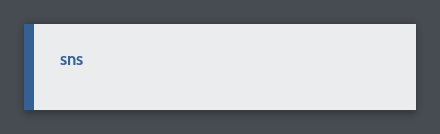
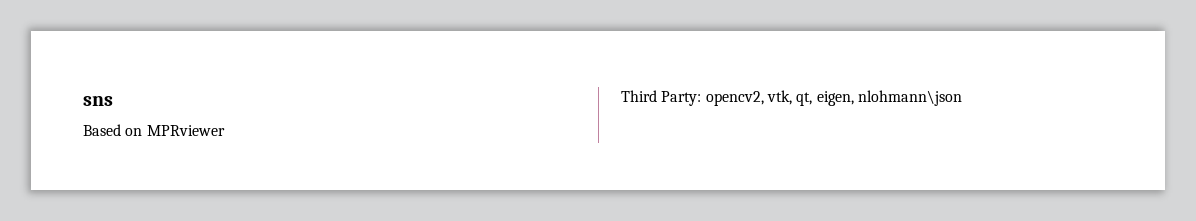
+ Based on MPRviewer
+ Third Party: opencv2, vtk, qt, eigen, nlohmann\json

